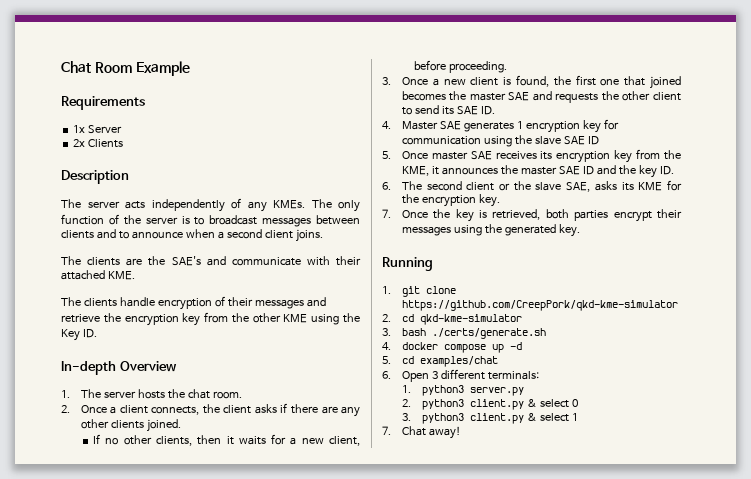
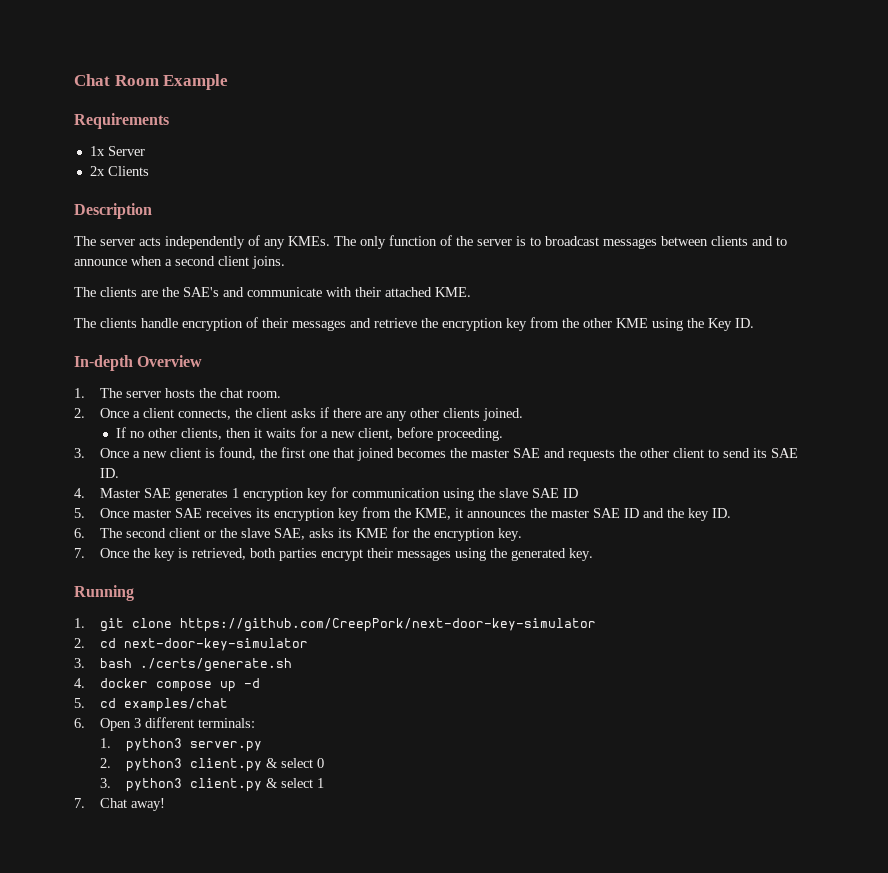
- 1. git clone https://github.com/CreepPork/qkd-kme-simulator
+ 1. git clone https://github.com/CreepPork/next-door-key-simulator
- 2. cd qkd-kme-simulator
+ 2. cd next-door-key-simulator

